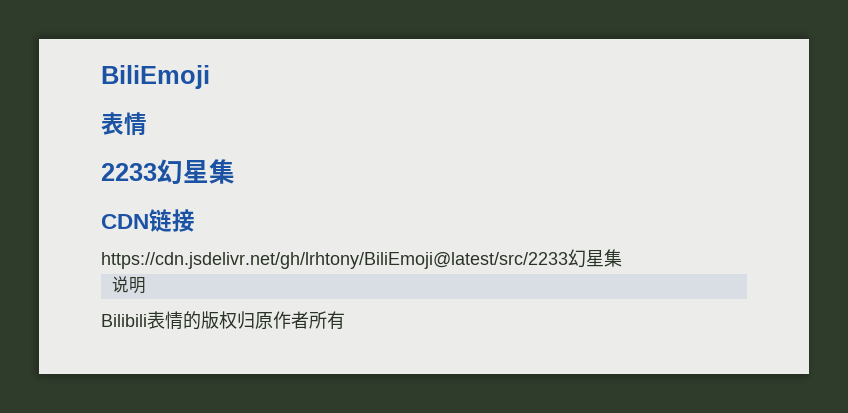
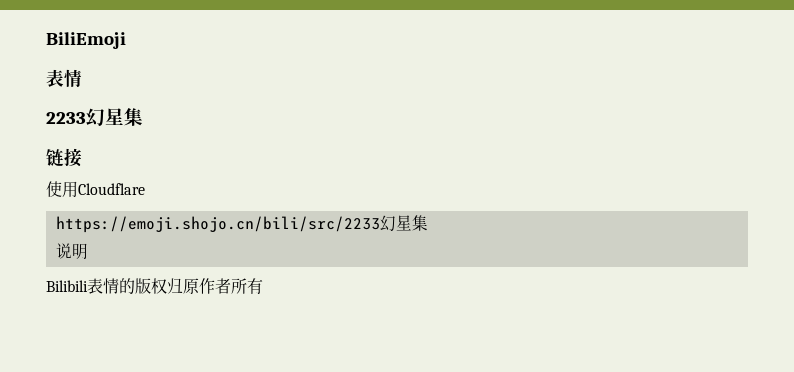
- CDN链接
+ 链接
- https://cdn.jsdelivr.net/gh/lrhtony/BiliEmoji@latest/src/2233幻星集
+ 使用Cloudflare
+ https://emoji.shojo.cn/bili/src/2233幻星集

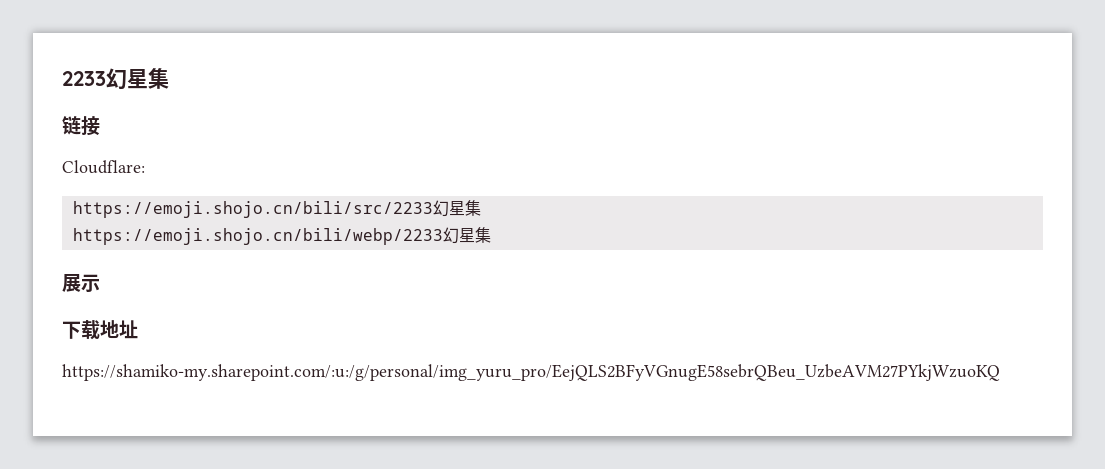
- BiliEmoji
- 表情
- 使用Cloudflare
+ Cloudflare:
- 说明
- Bilibili表情的版权归原作者所有
+ https://emoji.shojo.cn/bili/webp/2233幻星集
+ 展示
+ 下载地址
+ https://shamiko-my.sharepoint.com/:u:/g/personal/img_yuru_pro/EejQLS2BFyVGnugE58sebrQBeu_UzbeAVM27PYkjWzuoKQ

